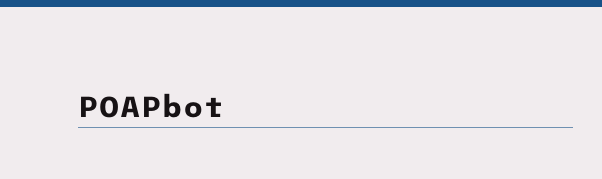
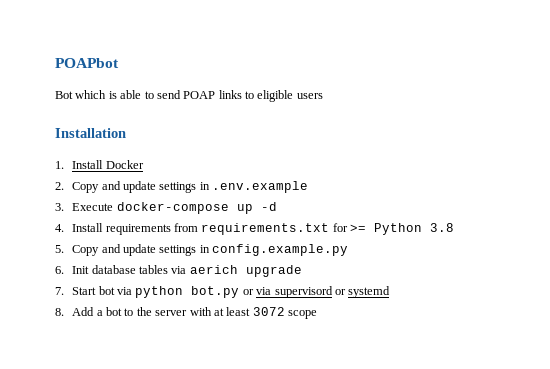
+ Bot which is able to send POAP links to eligible users
+ Installation
+ 1. Install Docker
+ 2. Copy and update settings in .env.example
+ 3. Execute docker-compose up -d
+ 4. Install requirements from requirements.txt for >= Python 3.8
+ 5. Copy and update settings in config.example.py
+ 6. Init database tables via aerich upgrade
+ 7. Start bot via python bot.py or via supervisord or systemd
+ 8. Add a bot to the server with at least 3072 scope

